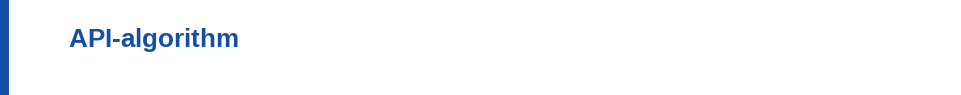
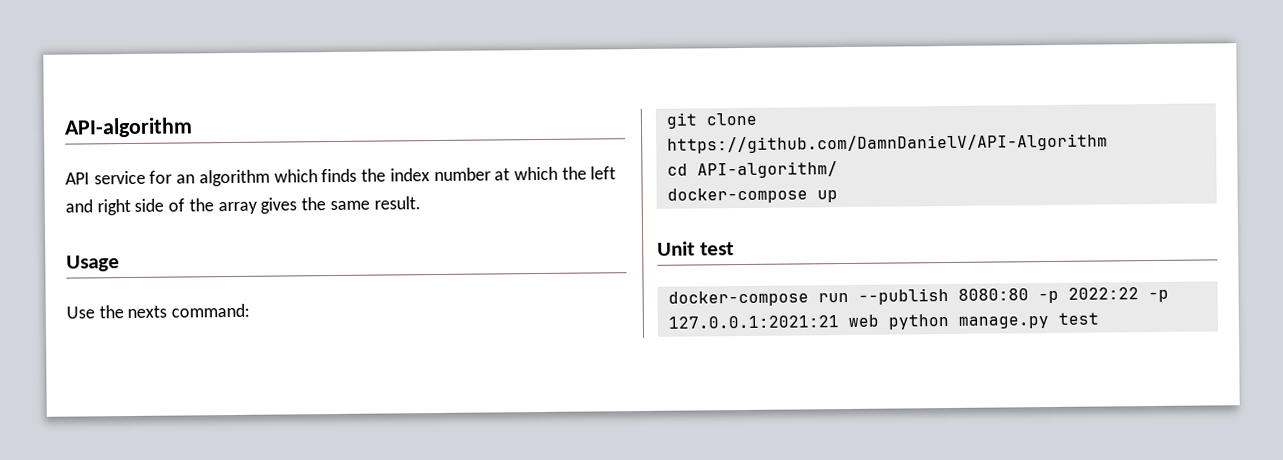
+ API service for an algorithm which finds the index number at which the left and right side of the array gives the same result.
+ Usage
+ Use the nexts command:
+ git clone https://github.com/DamnDanielV/API-Algorithm
+ cd API-algorithm/
+ docker-compose up
+ Unit test
+ docker-compose run --publish 8080:80 -p 2022:22 -p 127.0.0.1:2021:21 web python manage.py test

